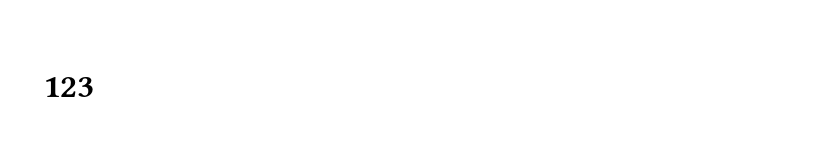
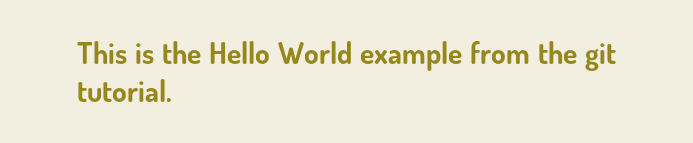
- 123
+ This is the Hello World example from the git tutorial.

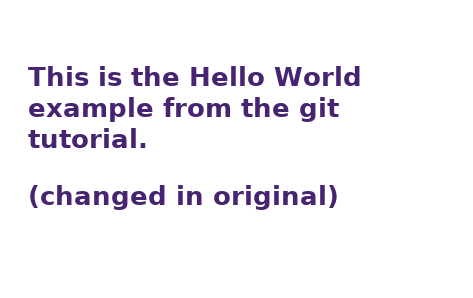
+ (changed in original)

